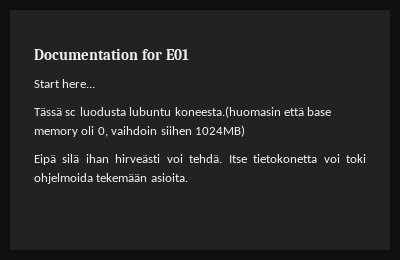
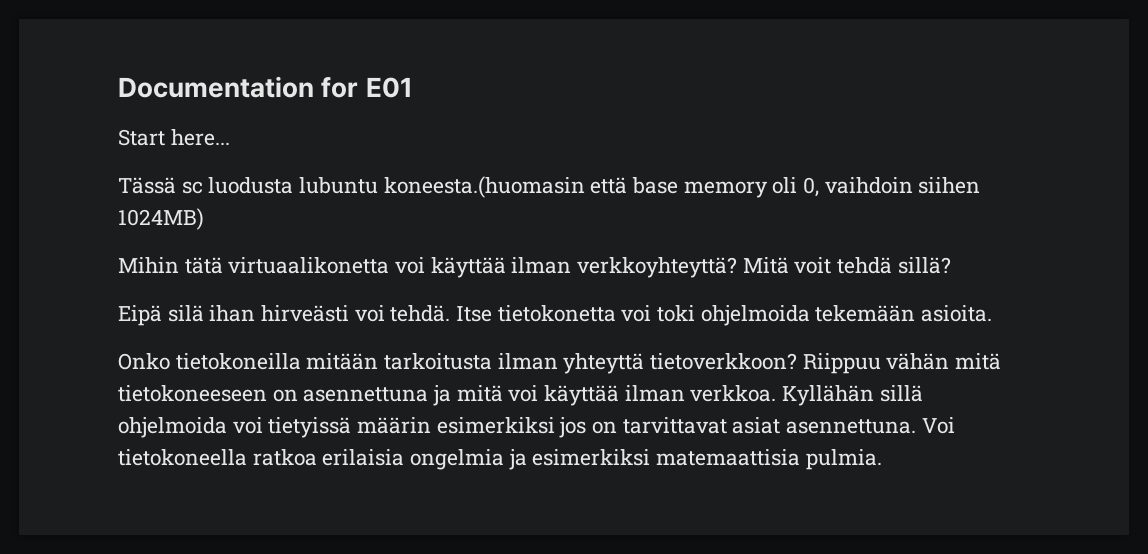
+ Mihin tätä virtuaalikonetta voi käyttää ilman verkkoyhteyttä? Mitä voit tehdä sillä?
+ Onko tietokoneilla mitään tarkoitusta ilman yhteyttä tietoverkkoon? Riippuu vähän mitä tietokoneeseen on asennettuna ja mitä voi käyttää ilman verkkoa. Kyllähän sillä ohjelmoida voi tietyissä määrin esimerkiksi jos on tarvittavat asiat asennettuna. Voi tietokoneella ratkoa erilaisia ongelmia ja esimerkiksi matemaattisia pulmia.

